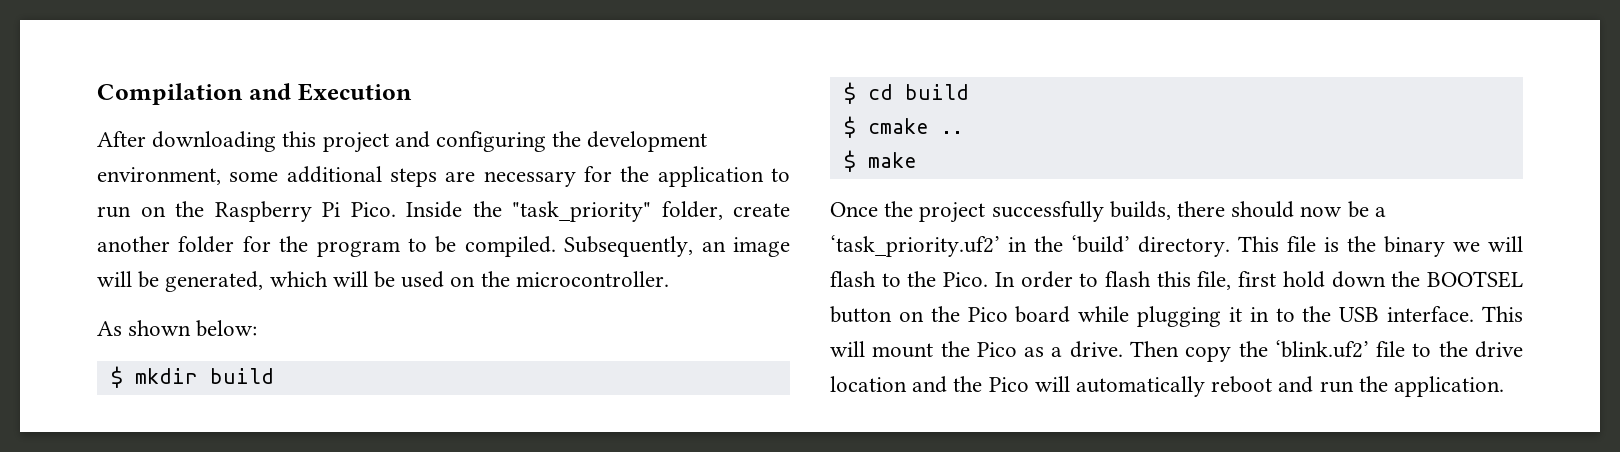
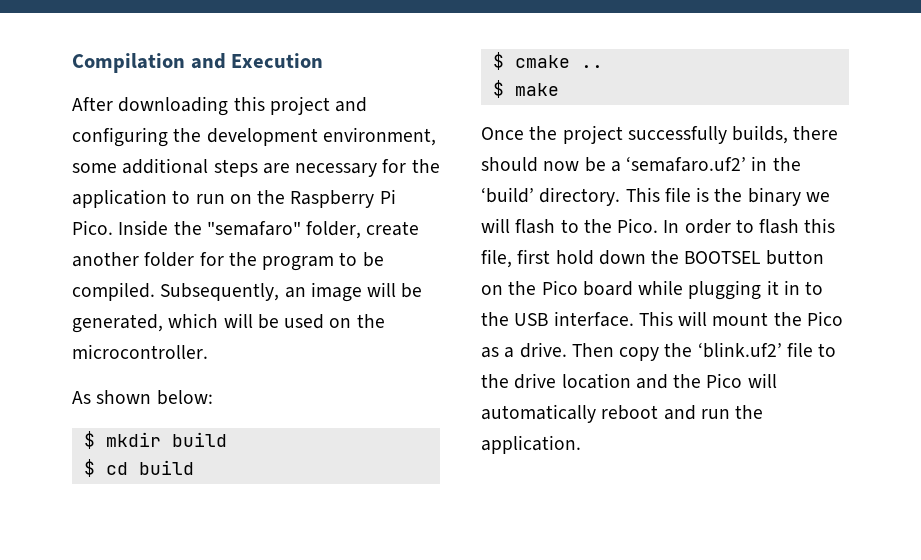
- Inside the "task_priority" folder, create another folder for the program to be compiled.
+ Inside the "semafaro" folder, create another folder for the program to be compiled.
- Once the project successfully builds, there should now be a ‘task_priority.uf2’ in the ‘build’ directory.
+ Once the project successfully builds, there should now be a ‘semafaro.uf2’ in the ‘build’ directory.

